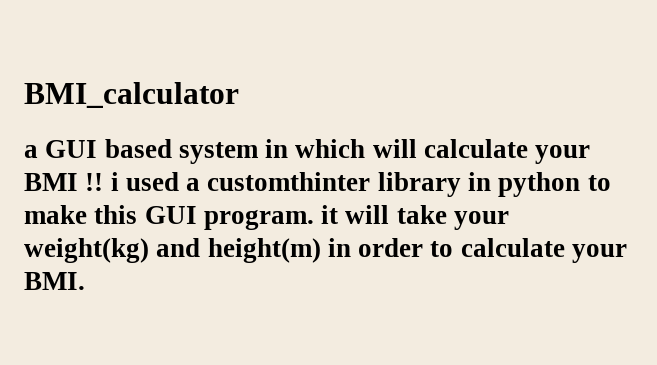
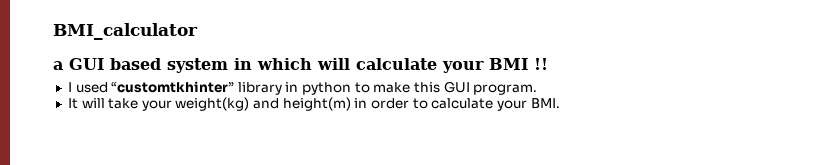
- a GUI based system in which will calculate your BMI !! i used a customthinter library in python to make this GUI program. it will take your weight(kg) and height(m) in order to calculate your BMI.
+ a GUI based system in which will calculate your BMI !!
+ I used “customtkhinter” library in python to make this GUI program.
+ It will take your weight(kg) and height(m) in order to calculate your BMI.

